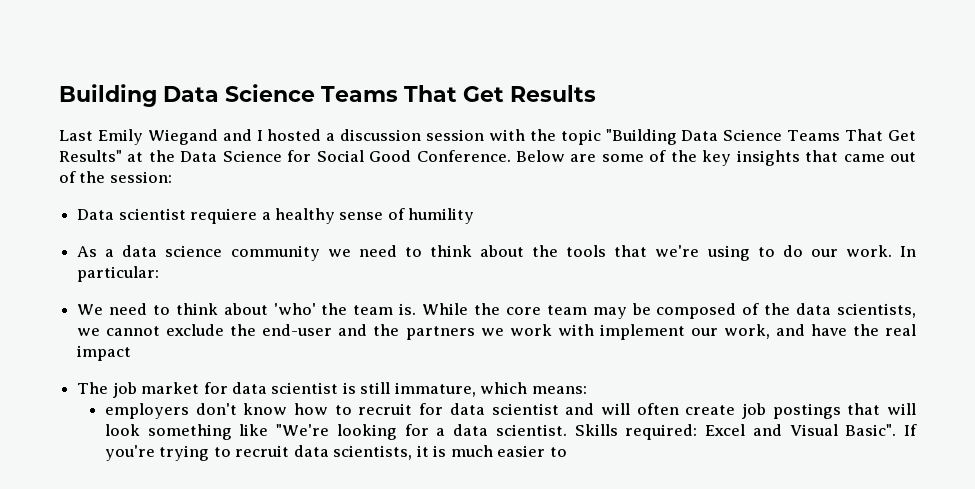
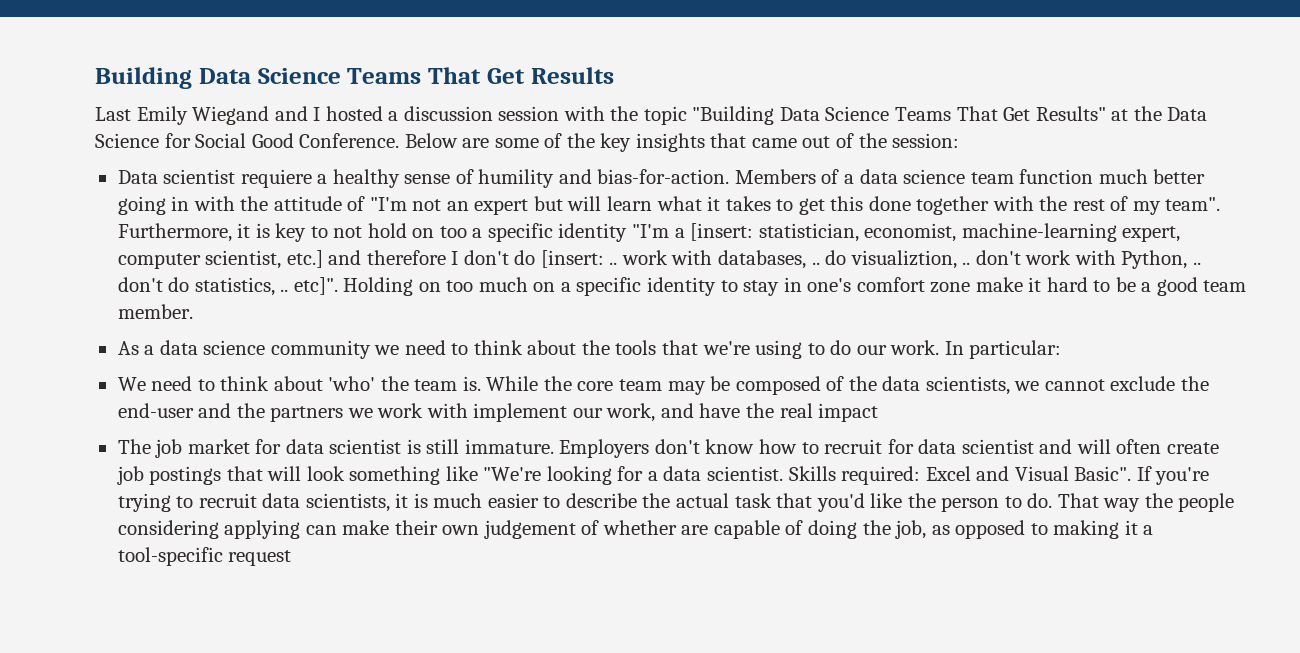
- Data scientist requiere a healthy sense of humility
+ Data scientist requiere a healthy sense of humility and bias-for-action. Members of a data science team function much better going in with the attitude of "I'm not an expert but will learn what it takes to get this done together with the rest of my team". Furthermore, it is key to not hold on too a specific identity "I'm a [insert: statistician, economist, machine-learning expert, computer scientist, etc.] and therefore I don't do [insert: .. work with databases, .. do visualiztion, .. don't work with Python, .. don't do statistics, .. etc]". Holding on too much on a specific identity to stay in one's comfort zone make it hard to be a good team member.
- The job market for data scientist is still immature, which means:
- employers don't know how to recruit for data scientist and will often create job postings that will look something like "We're looking for a data scientist.
+ The job market for data scientist is still immature. Employers don't know how to recruit for data scientist and will often create job postings that will look something like "We're looking for a data scientist.
- If you're trying to recruit data scientists, it is much easier to
+ If you're trying to recruit data scientists, it is much easier to describe the actual task that you'd like the person to do. That way the people considering applying can make their own judgement of whether are capable of doing the job, as opposed to making it a tool-specific request

